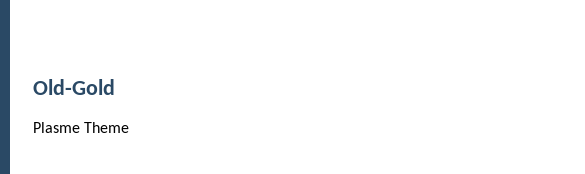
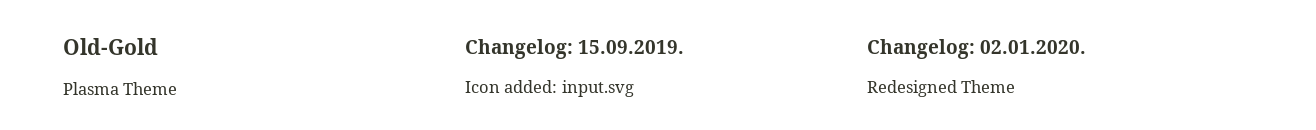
- Plasme Theme
+ Plasma Theme
+ Changelog: 15.09.2019.
+ Icon added: input.svg
+ Changelog: 02.01.2020.
+ Redesigned Theme

